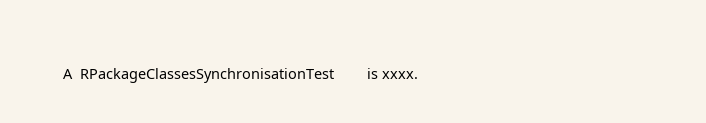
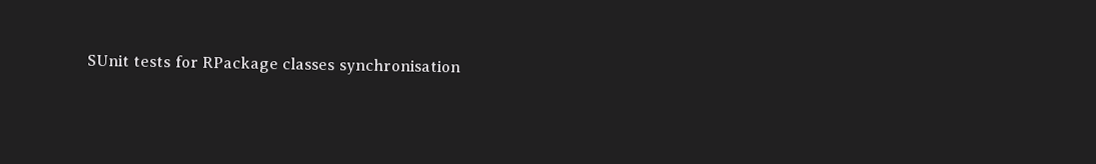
- A RPackageClassesSynchronisationTest is xxxx.
+ SUnit tests for RPackage classes synchronisation

